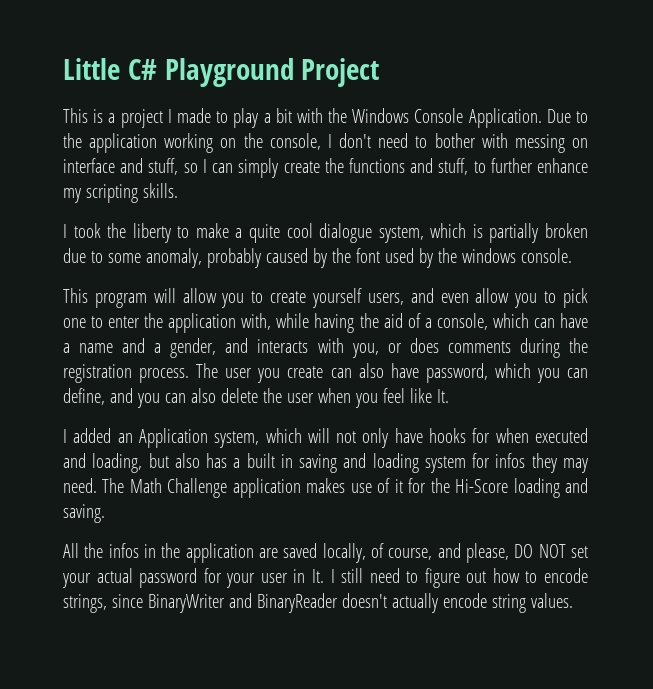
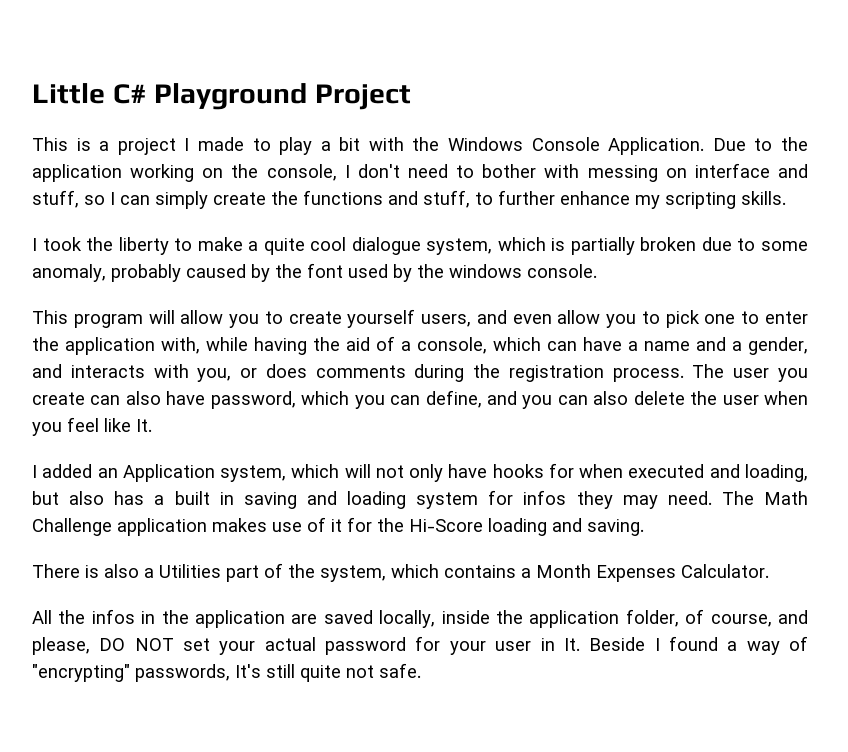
+ There is also a Utilities part of the system, which contains a Month Expenses Calculator.
- All the infos in the application are saved locally, of course, and please, DO NOT set your actual password for your user in It. I still need to figure out how to encode strings, since BinaryWriter and BinaryReader doesn't actually encode string values.
+ All the infos in the application are saved locally, inside the application folder, of course, and please, DO NOT set your actual password for your user in It. Beside I found a way of "encrypting" passwords, It's still quite not safe.

